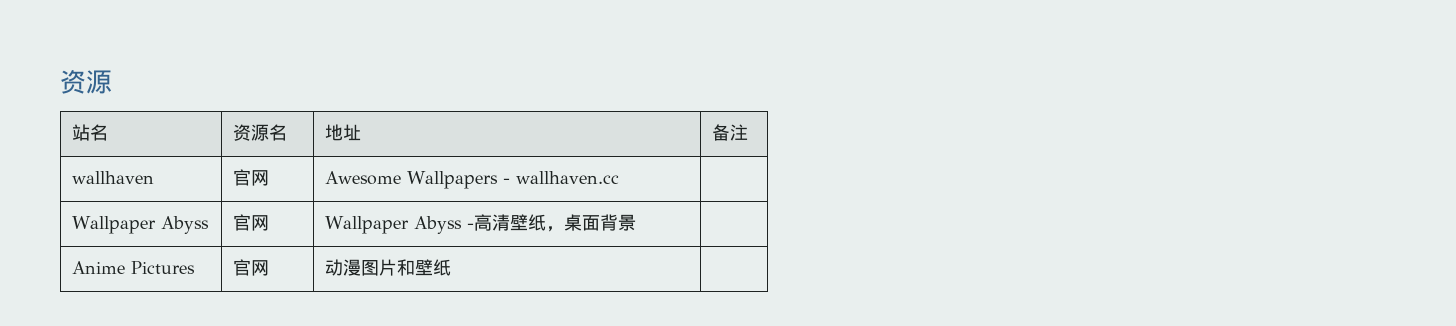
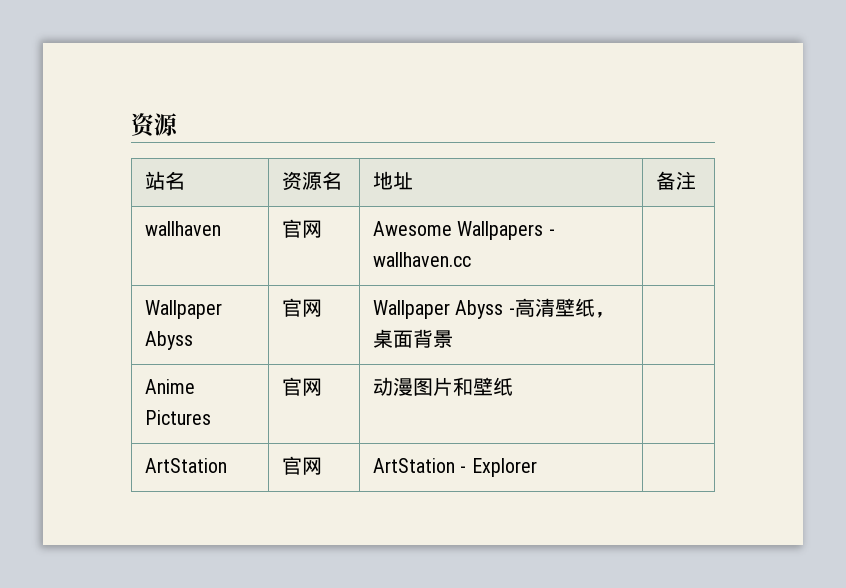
+ ArtStation | 官网 | ArtStation - Explorer |

